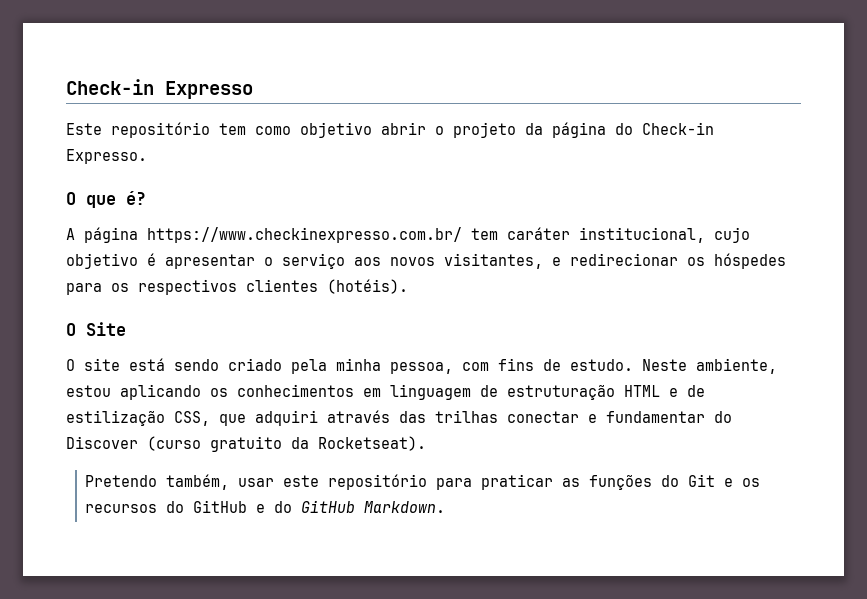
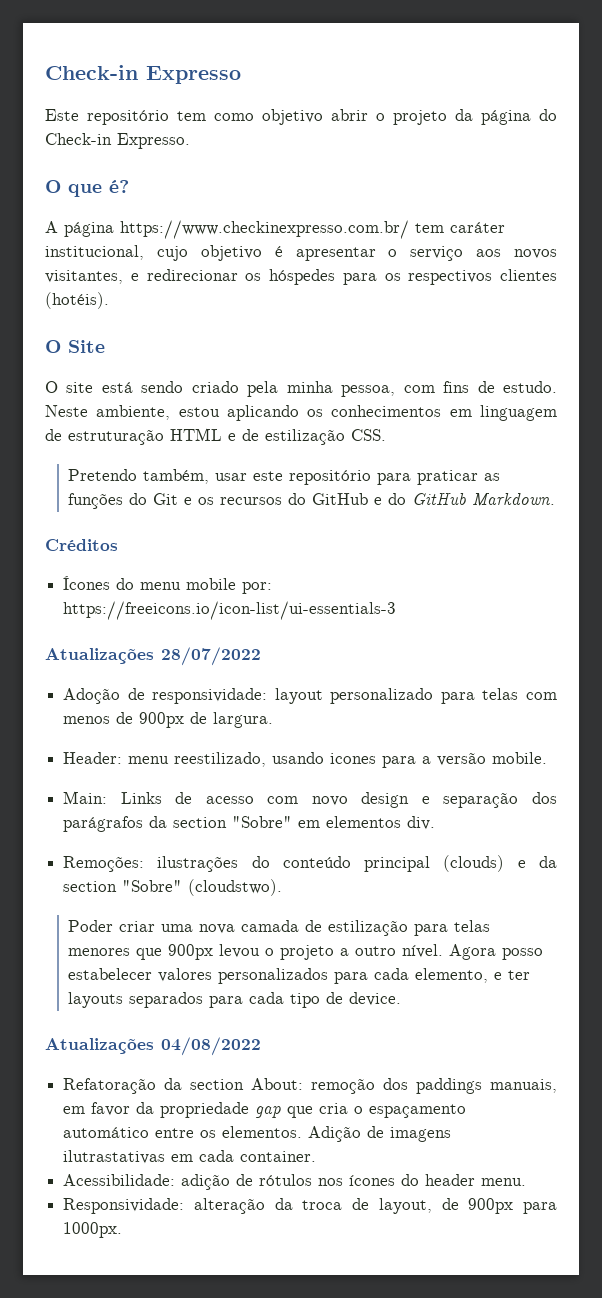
- Neste ambiente, estou aplicando os conhecimentos em linguagem de estruturação HTML e de estilização CSS, que adquiri através das trilhas conectar e fundamentar do Discover (curso gratuito da Rocketseat).
+ Neste ambiente, estou aplicando os conhecimentos em linguagem de estruturação HTML e de estilização CSS.
+ Créditos
+ Ícones do menu mobile por: https://freeicons.io/icon-list/ui-essentials-3
+ Atualizações 28/07/2022
+ Adoção de responsividade: layout personalizado para telas com menos de 900px de largura.
+ Header: menu reestilizado, usando icones para a versão mobile.
+ Main: Links de acesso com novo design e separação dos parágrafos da section "Sobre" em elementos div.
+ Remoções: ilustrações do conteúdo principal (clouds) e da section "Sobre" (cloudstwo).
+ Poder criar uma nova camada de estilização para telas menores que 900px levou o projeto a outro nível. Agora posso estabelecer valores personalizados para cada elemento, e ter layouts separados para cada tipo de device.
+ Atualizações 04/08/2022
+ Refatoração da section About: remoção dos paddings manuais, em favor da propriedade gap que cria o espaçamento automático entre os elementos. Adição de imagens ilutrastativas em cada container.
+ Acessibilidade: adição de rótulos nos ícones do header menu.
+ Responsividade: alteração da troca de layout, de 900px para 1000px.

